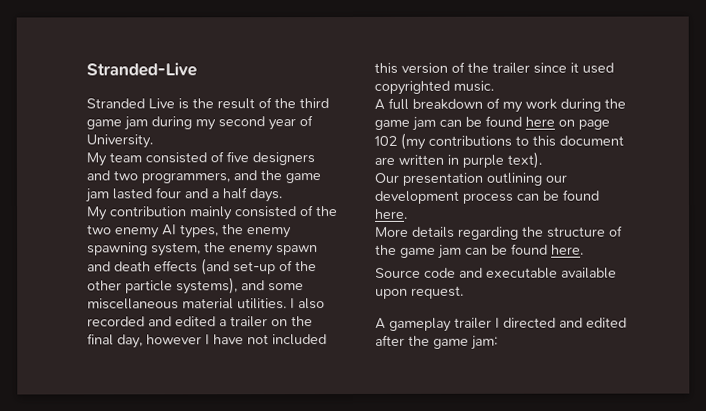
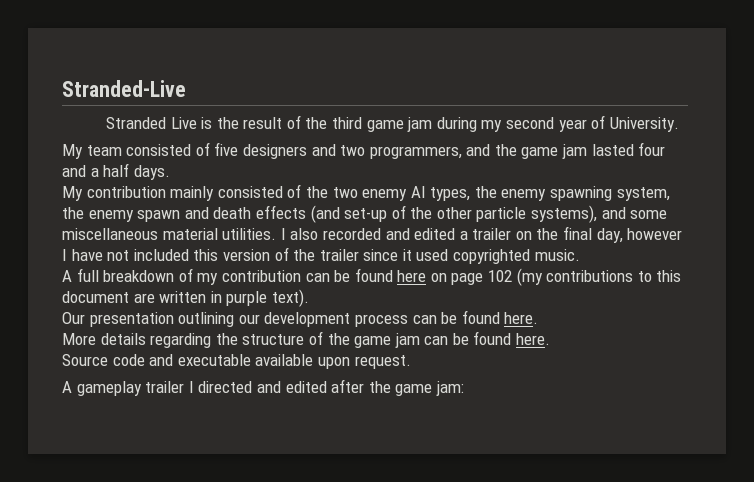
- A full breakdown of my work during the game jam can be found here on page 102 (my contributions to this document are written in purple text).
+ A full breakdown of my contribution can be found here on page 102 (my contributions to this document are written in purple text).

